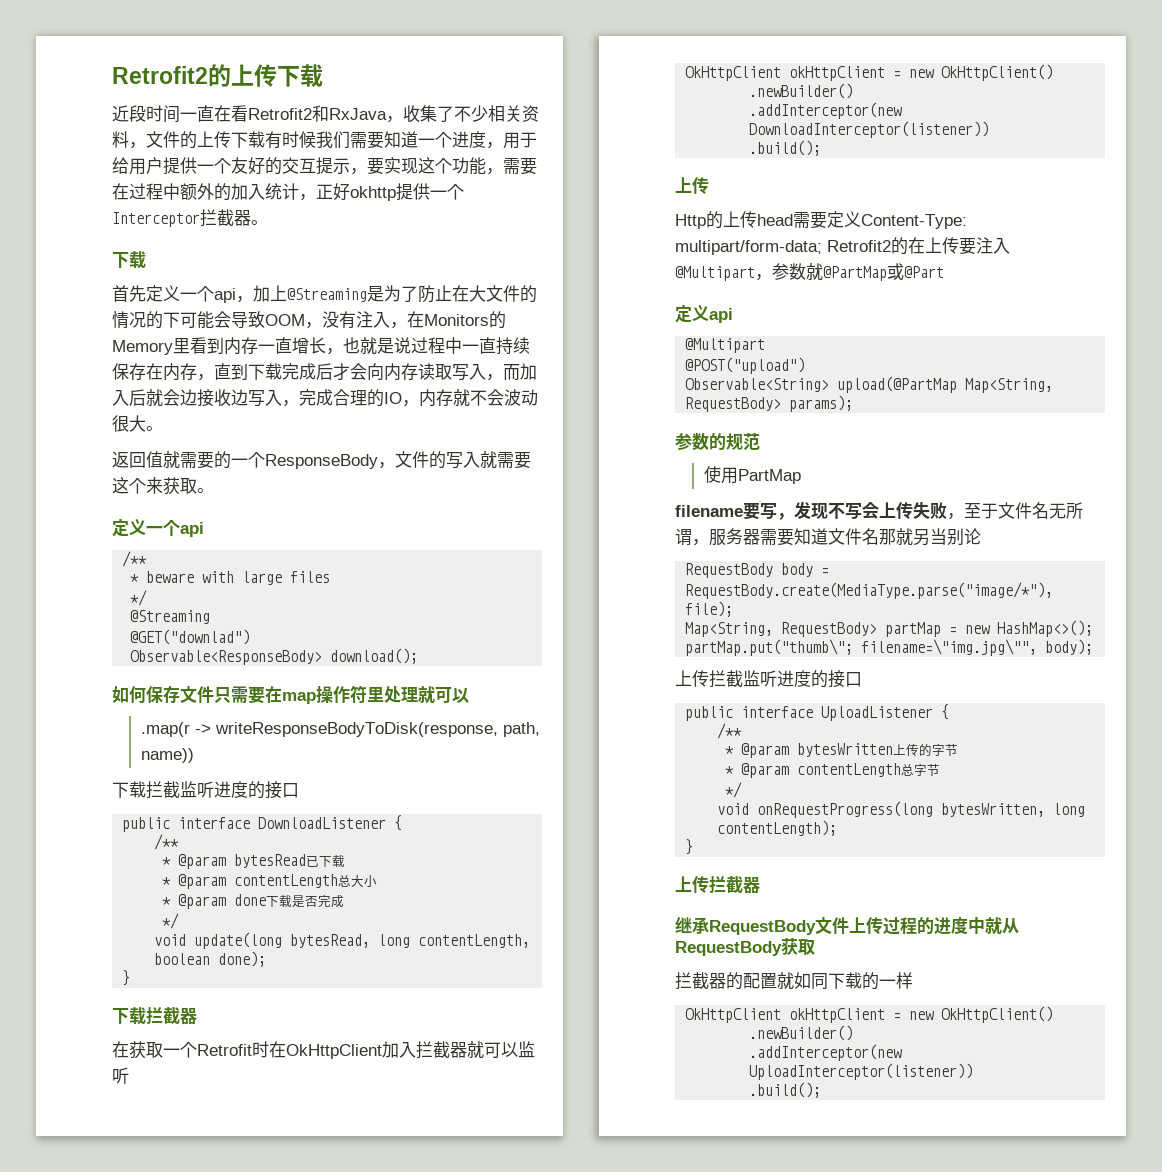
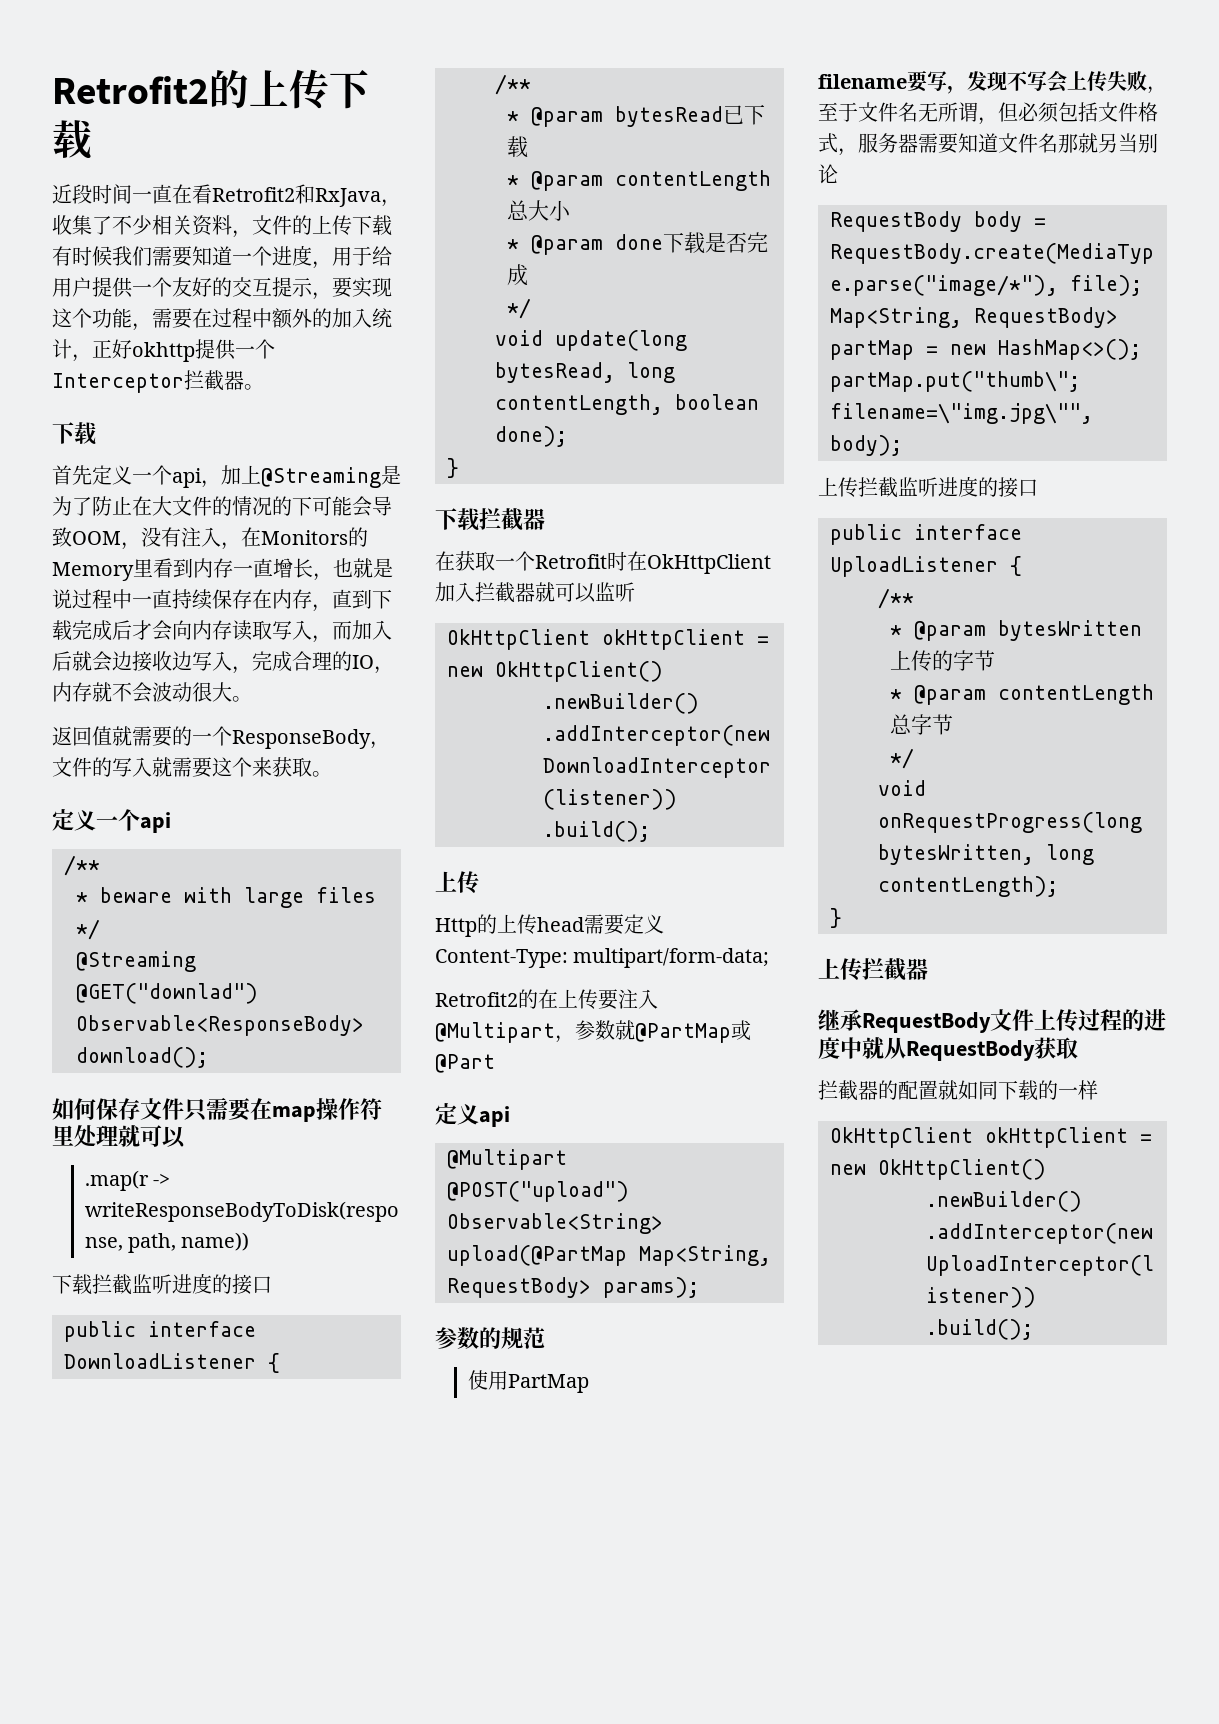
- Http的上传head需要定义Content-Type: multipart/form-data; Retrofit2的在上传要注入@Multipart，参数就@PartMap或@Part
+ Http的上传head需要定义Content-Type: multipart/form-data;
+ Retrofit2的在上传要注入@Multipart，参数就@PartMap或@Part
- filename要写，发现不写会上传失败，至于文件名无所谓，服务器需要知道文件名那就另当别论
+ filename要写，发现不写会上传失败，至于文件名无所谓，但必须包括文件格式，服务器需要知道文件名那就另当别论

